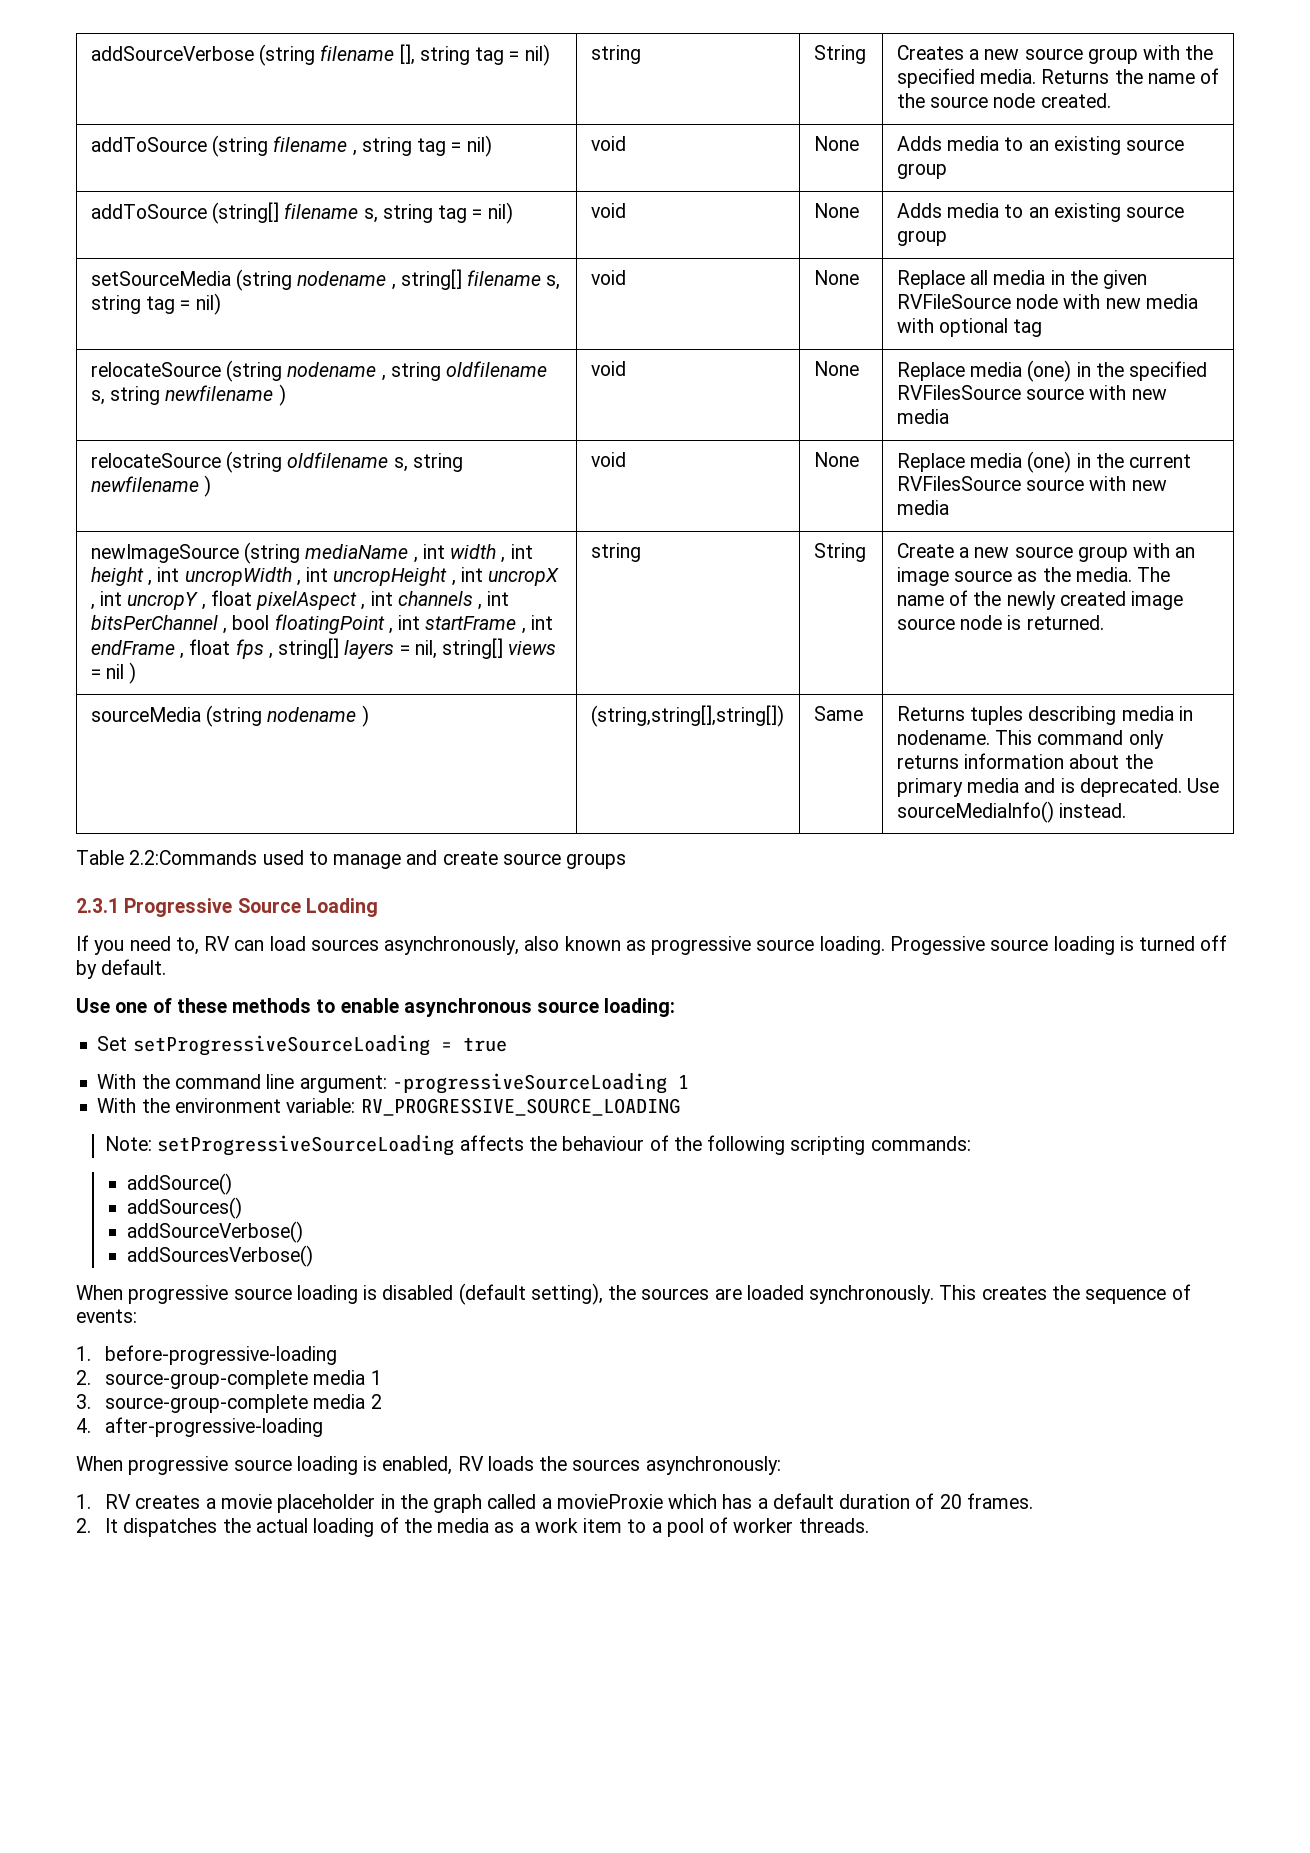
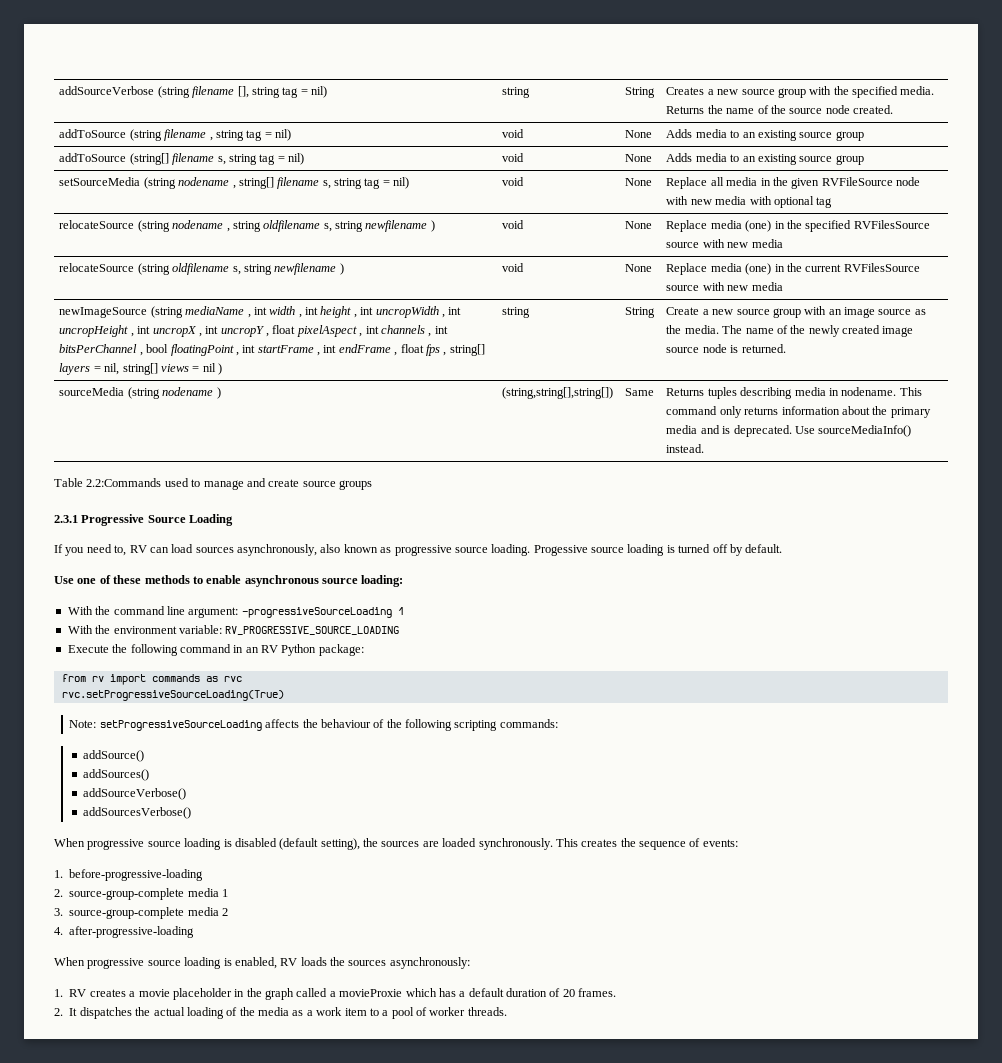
- Set setProgressiveSourceLoading = true
+ Execute the following command in an RV Python package:
+ from rv import commands as rvc
+ rvc.setProgressiveSourceLoading(True)

